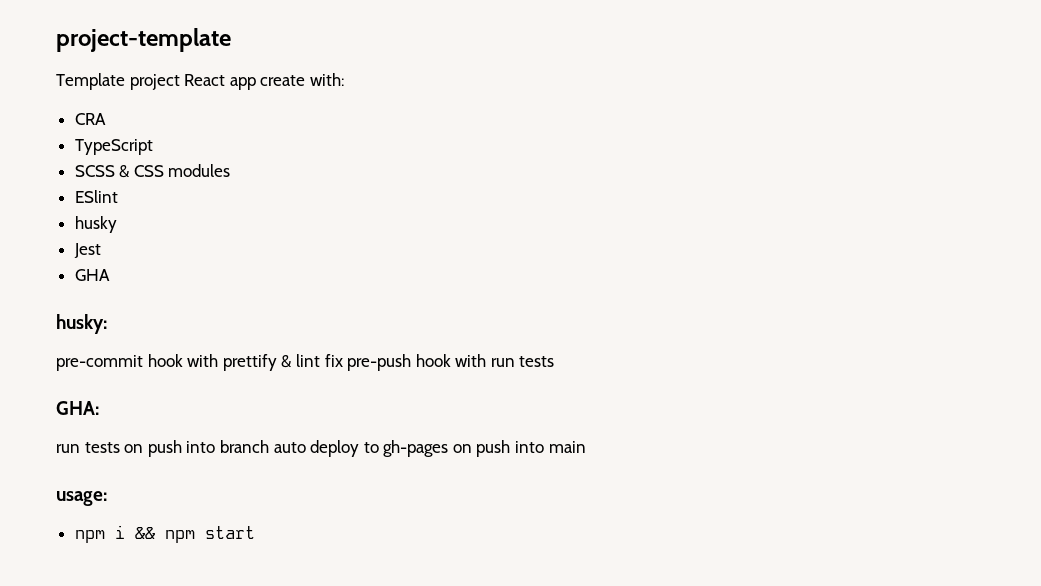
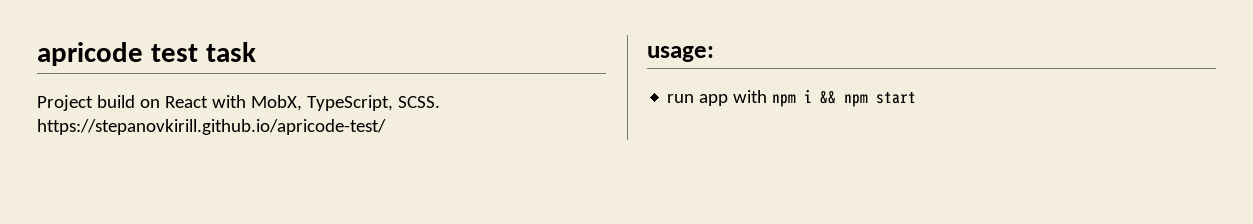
- project-template
- Template project React app create with:
- CRA
- TypeScript
- SCSS & CSS modules
- ESlint
- husky
- Jest
- GHA
- husky:
- pre-commit hook with prettify & lint fix pre-push hook with run tests
- GHA:
- run tests on push into branch auto deploy to gh-pages on push into main
+ apricode test task
+ Project build on React with MobX, TypeScript, SCSS. https://stepanovkirill.github.io/apricode-test/
  usage:
- npm i && npm start
+ run app with npm i && npm start

